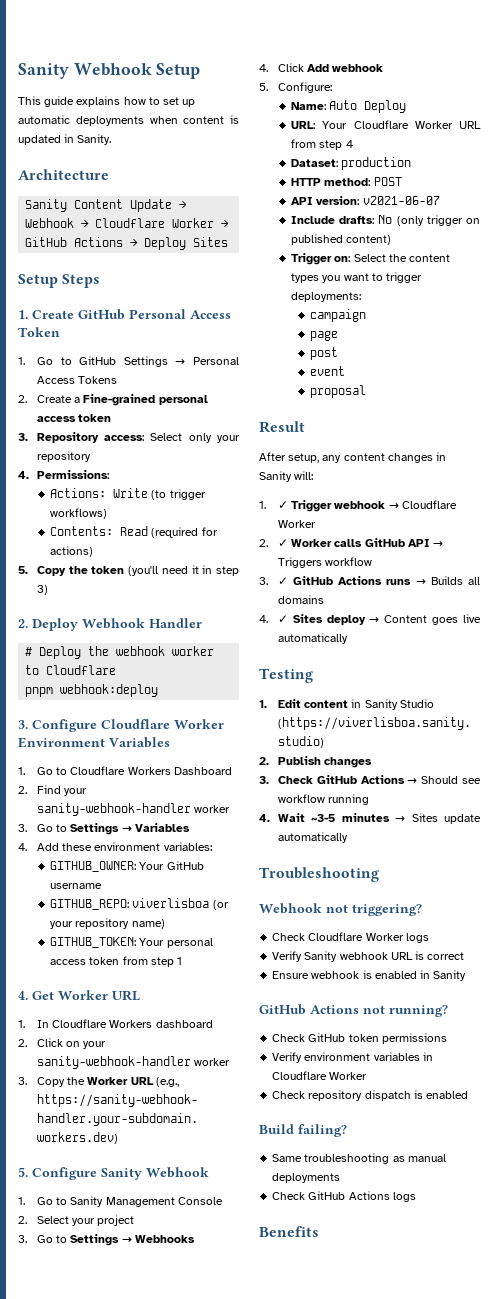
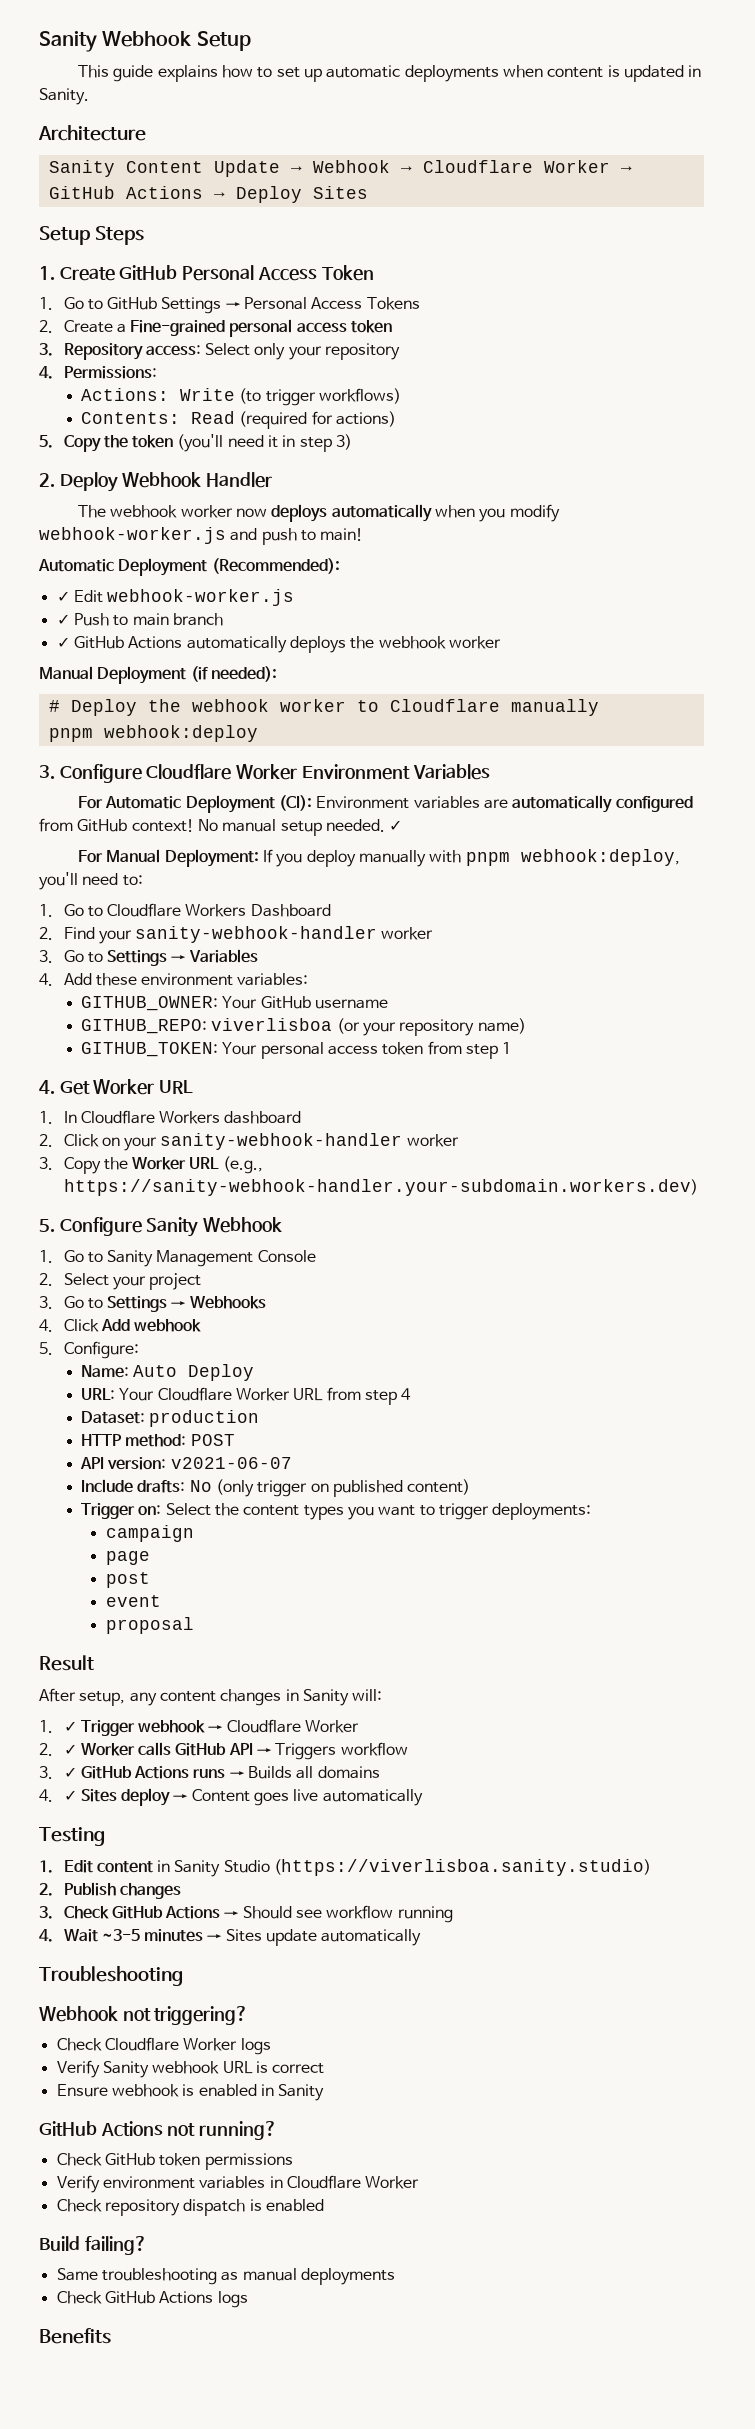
+ The webhook worker now deploys automatically when you modify webhook-worker.js and push to main!
+ Automatic Deployment (Recommended):
+ ✓ Edit webhook-worker.js
+ ✓ Push to main branch
+ ✓ GitHub Actions automatically deploys the webhook worker
+ Manual Deployment (if needed):
- # Deploy the webhook worker to Cloudflare
+ # Deploy the webhook worker to Cloudflare manually
+ For Automatic Deployment (CI): Environment variables are automatically configured from GitHub context! No manual setup needed. ✓
+ For Manual Deployment: If you deploy manually with pnpm webhook:deploy, you'll need to:

